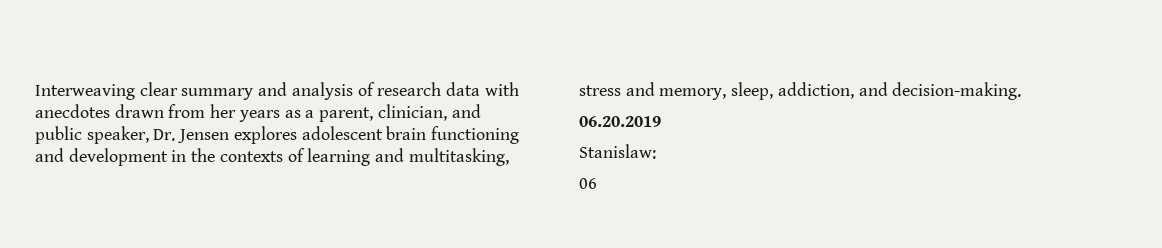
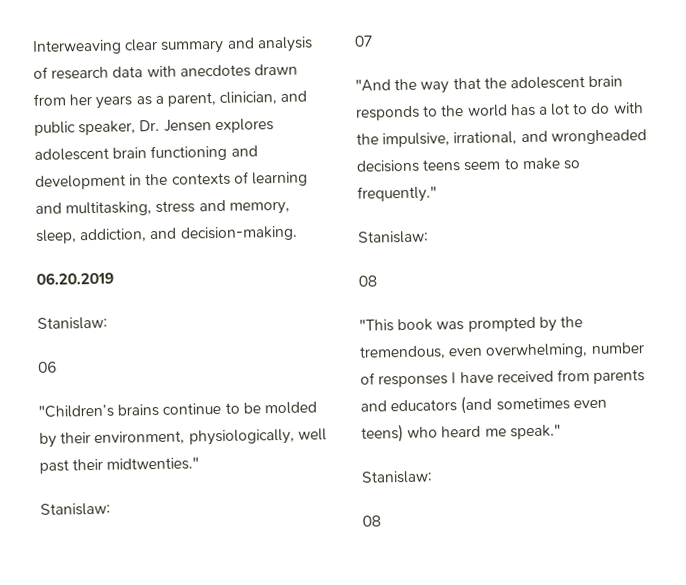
+ "Children’s brains continue to be molded by their environment, physiologically, well past their midtwenties."
+ Stanislaw:
+ 07
+ "And the way that the adolescent brain responds to the world has a lot to do with the impulsive, irrational, and wrongheaded decisions teens seem to make so frequently."
+ Stanislaw:
+ 08
+ "This book was prompted by the tremendous, even overwhelming, number of responses I have received from parents and educators (and sometimes even teens) who heard me speak."
+ Stanislaw:
+ 08

